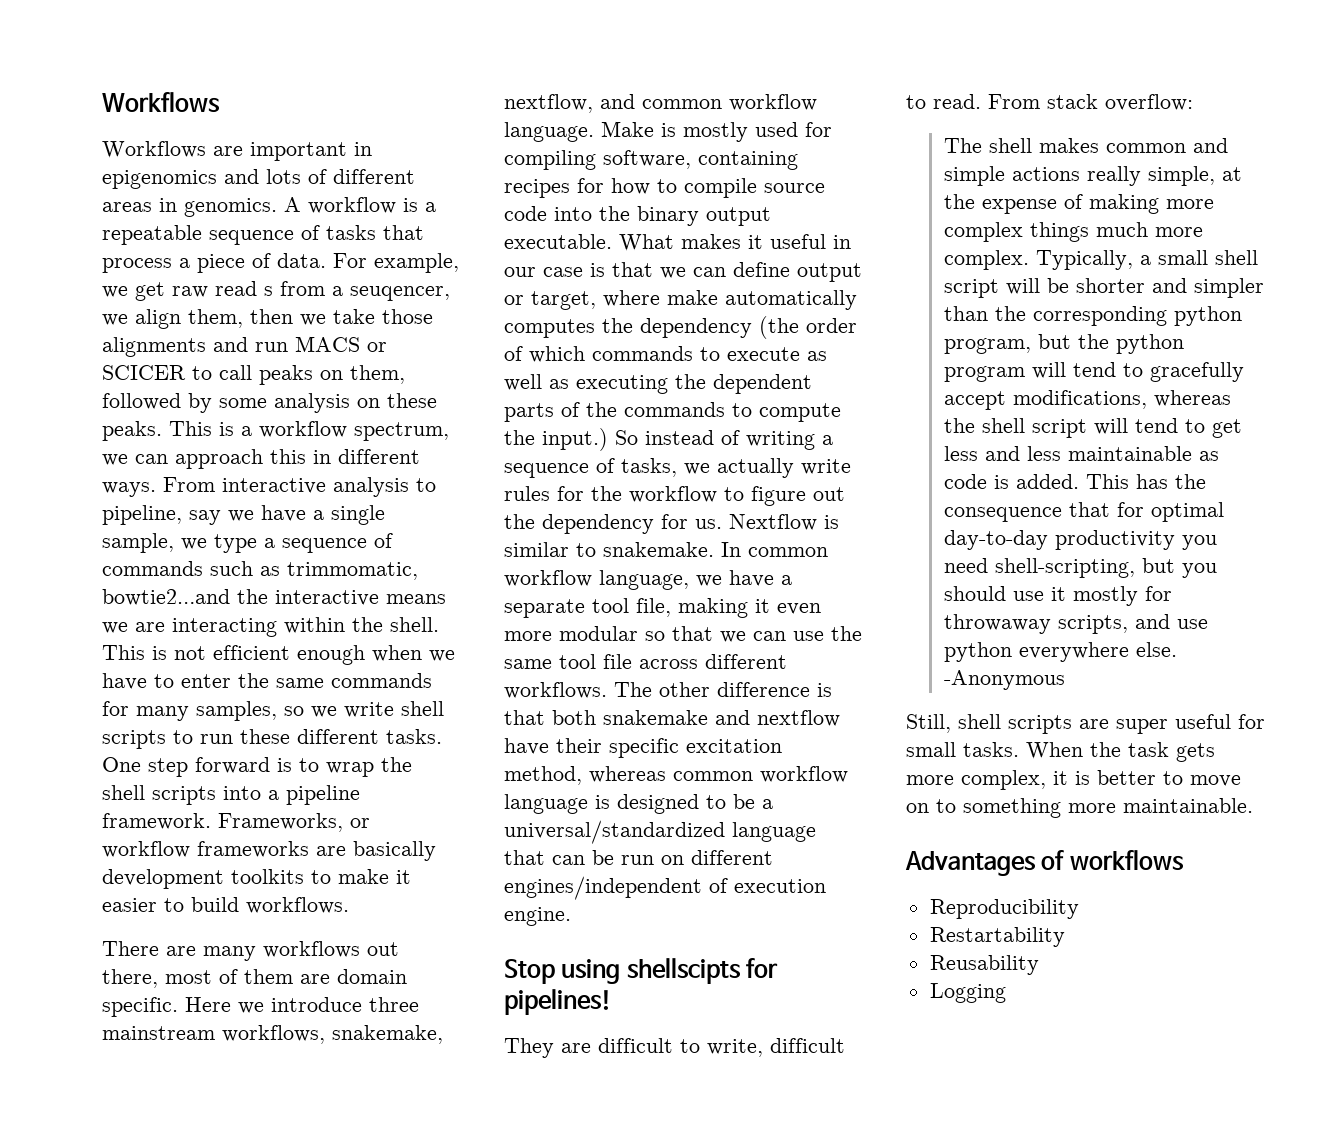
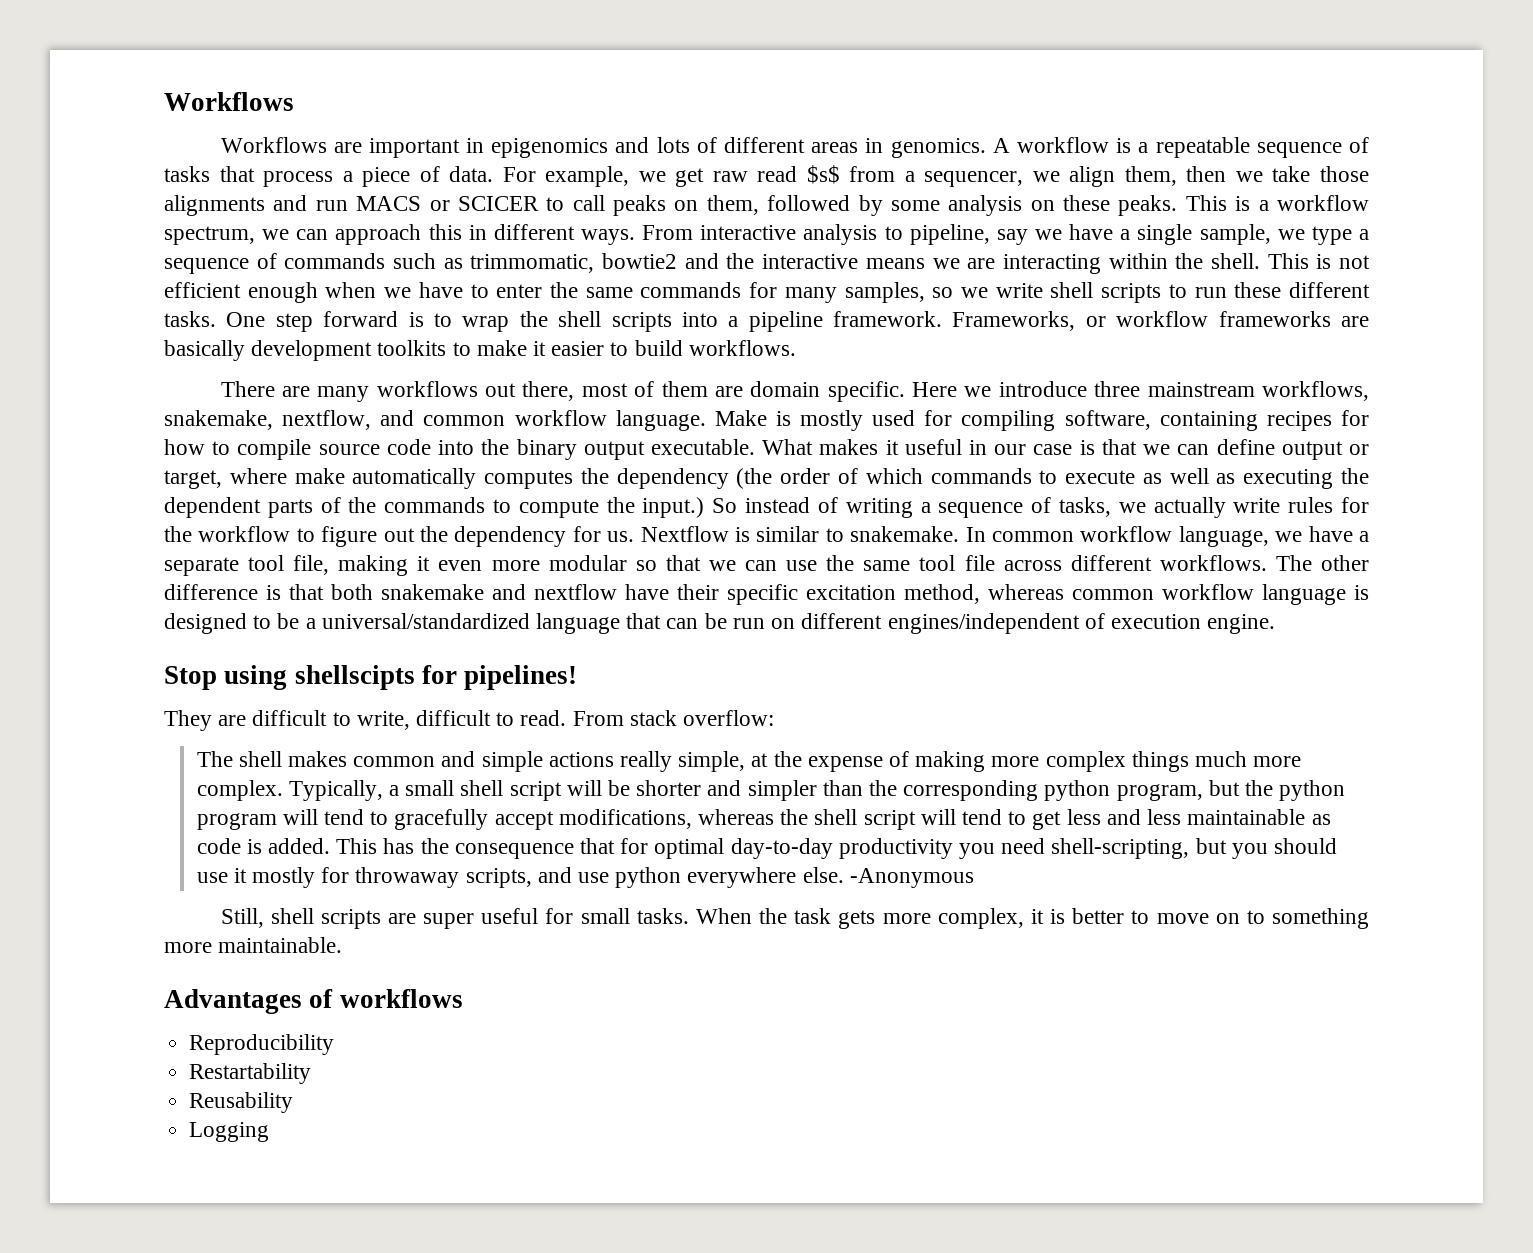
- For example, we get raw read s from a seuqencer, we align them, then we take those alignments and run MACS or SCICER to call peaks on them, followed by some analysis on these peaks.
+ For example, we get raw read $s$ from a sequencer, we align them, then we take those alignments and run MACS or SCICER to call peaks on them, followed by some analysis on these peaks.
- From interactive analysis to pipeline, say we have a single sample, we type a sequence of commands such as trimmomatic, bowtie2…and the interactive means we are interacting within the shell.
+ From interactive analysis to pipeline, say we have a single sample, we type a sequence of commands such as trimmomatic, bowtie2 and the interactive means we are interacting within the shell.

